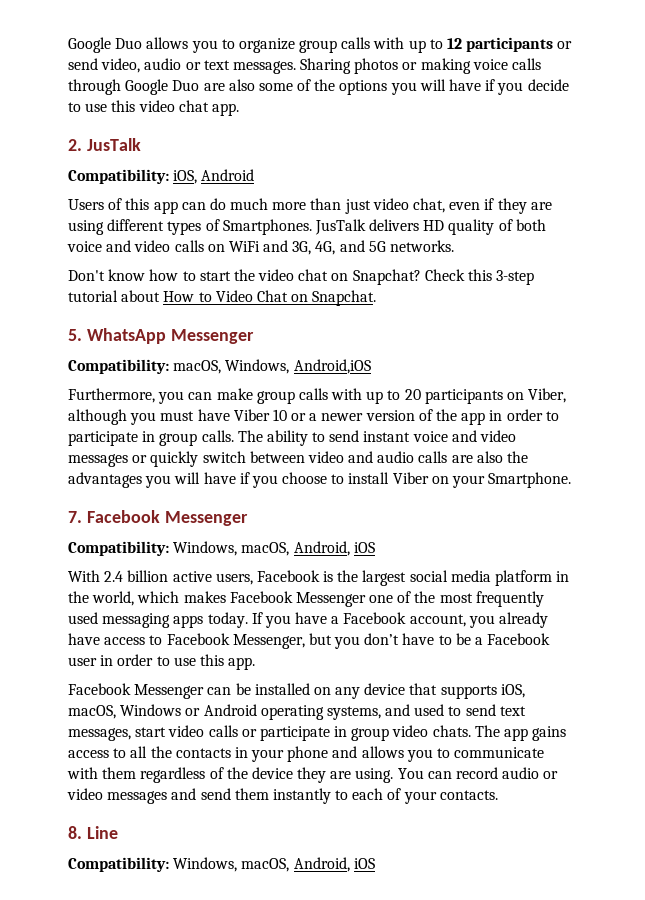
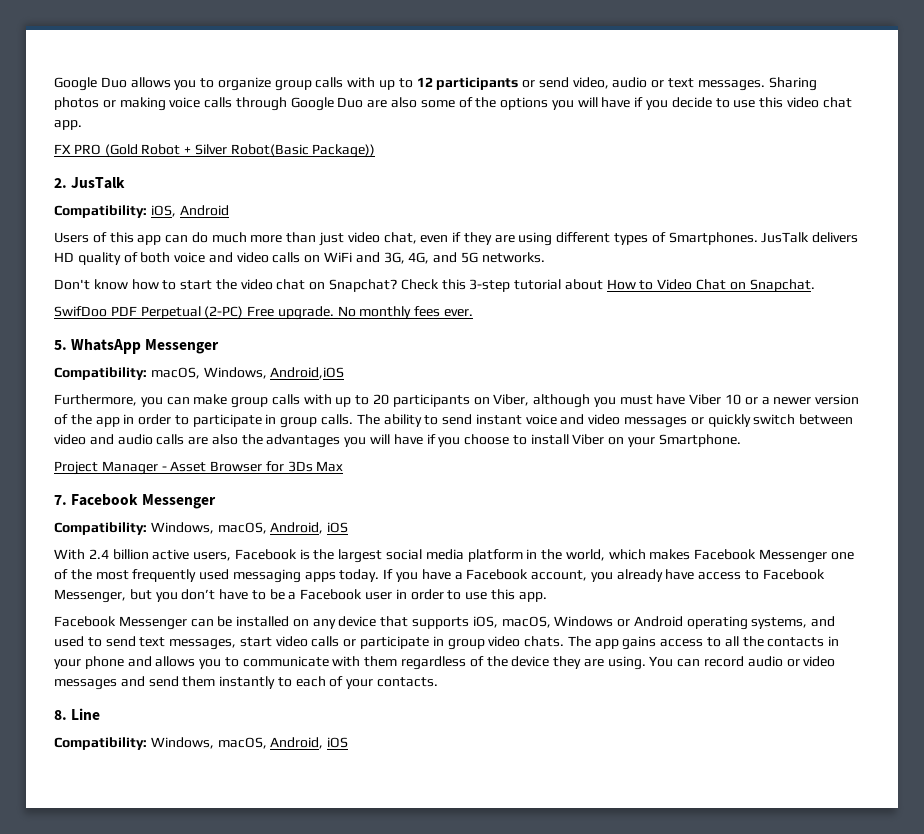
+ FX PRO (Gold Robot + Silver Robot(Basic Package))
+ SwifDoo PDF Perpetual (2-PC) Free upgrade. No monthly fees ever.
+ Project Manager - Asset Browser for 3Ds Max

